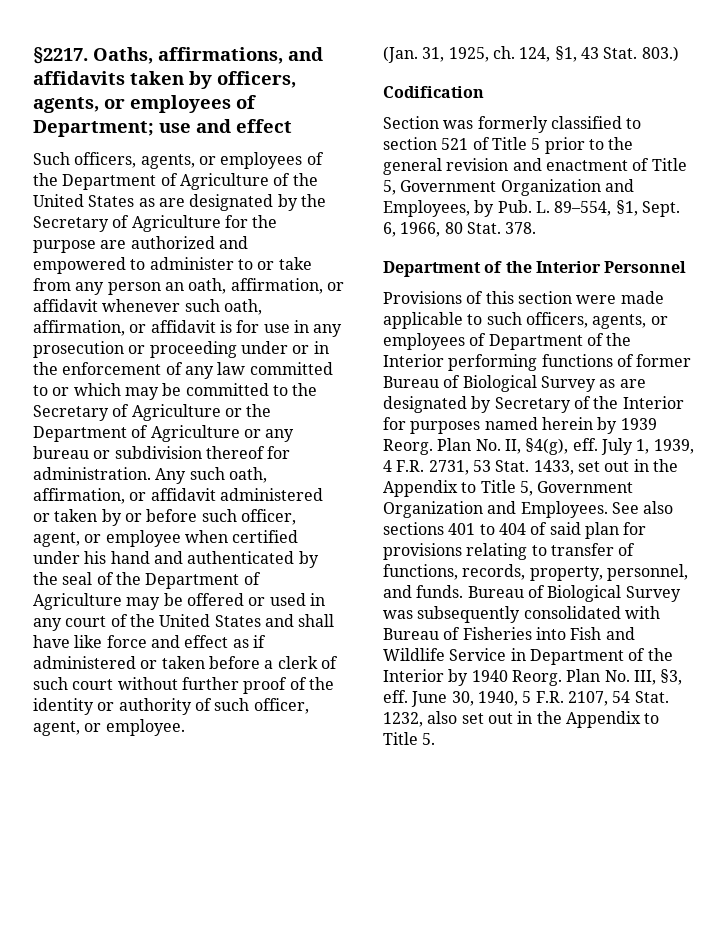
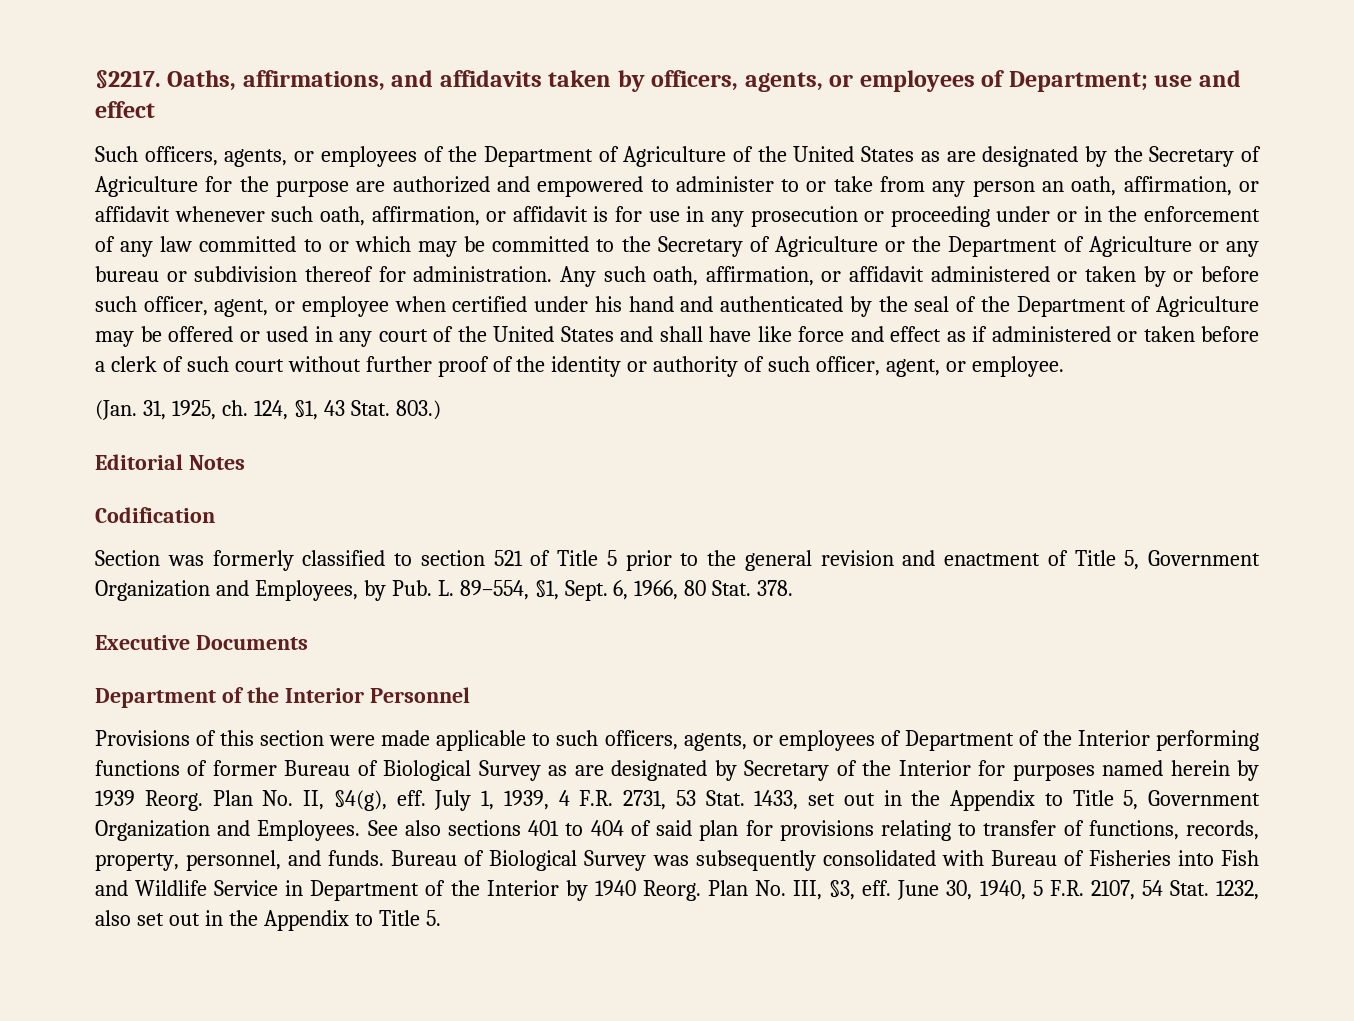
+ Editorial Notes
+ Executive Documents

